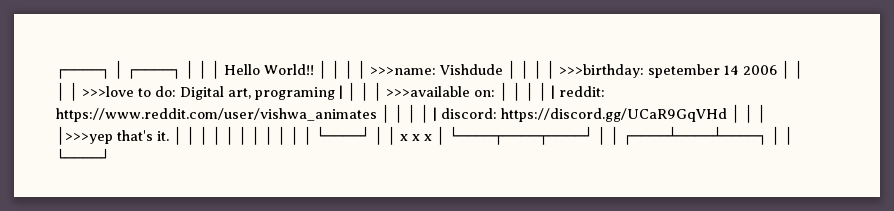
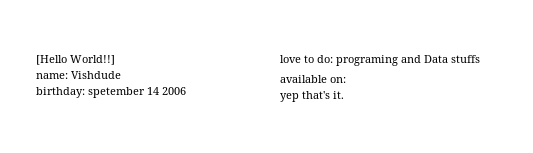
- ┌────┐ │ ┌────┐ │ │ │ Hello World!! │ │ │ │ >>>name: Vishdude │ │ │ │ >>>birthday: spetember 14 2006 │ │ │ │ >>>love to do: Digital art, programing | │ │ │ >>>available on: │ │ │ │ | reddit: https://www.reddit.com/user/vishwa_animates │ │ │ │ | discord: https://discord.gg/UCaR9GqVHd │ │ │ │>>>yep that's it. │ │ │ │ │ │ │ │ │ │ │ └────┘ │ │ x x x │ └────┬────┬────┘ │ │ ┌────┴────┴────┐ │ │ └────┘
+ [Hello World!!]
+ name: Vishdude
+ birthday: spetember 14 2006
+ love to do: programing and Data stuffs
+ available on:
+ yep that's it.

